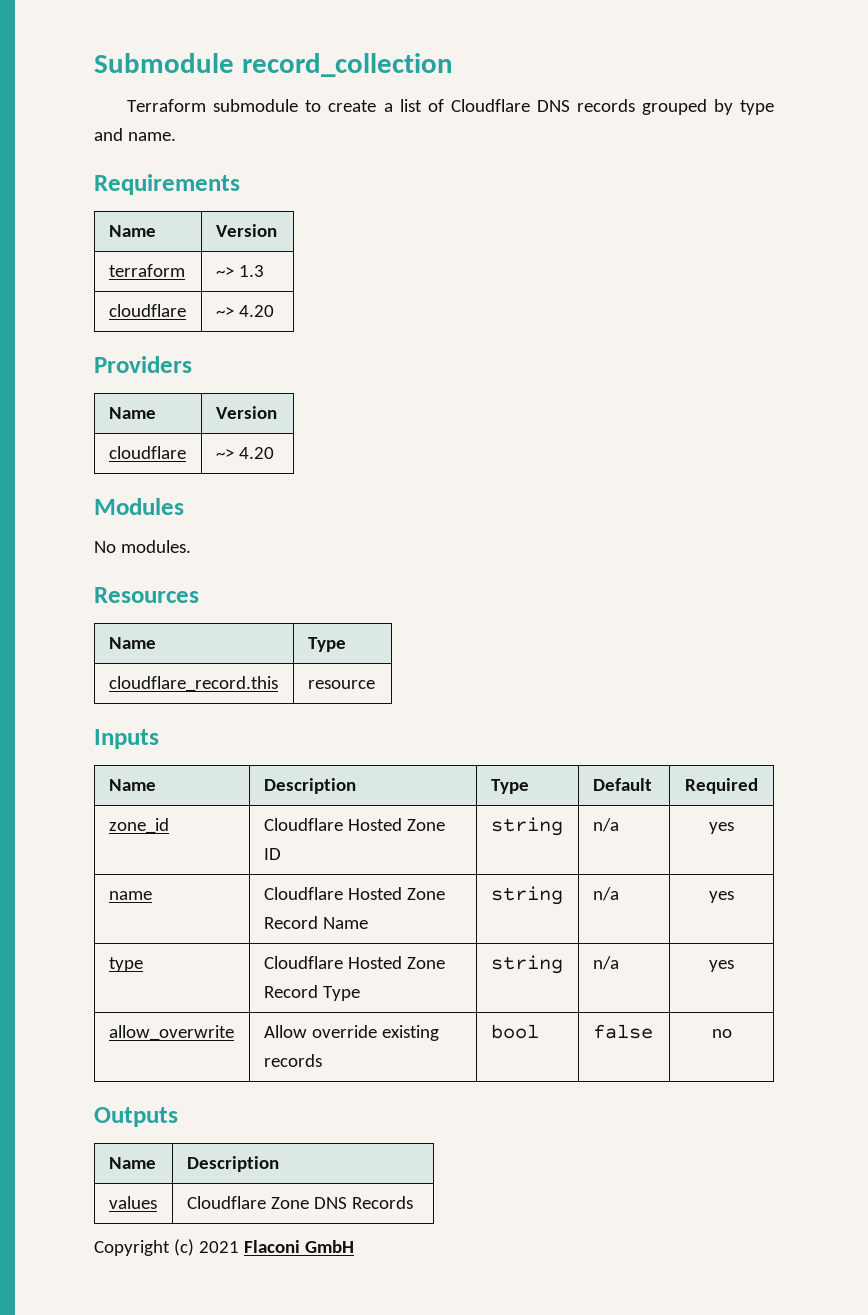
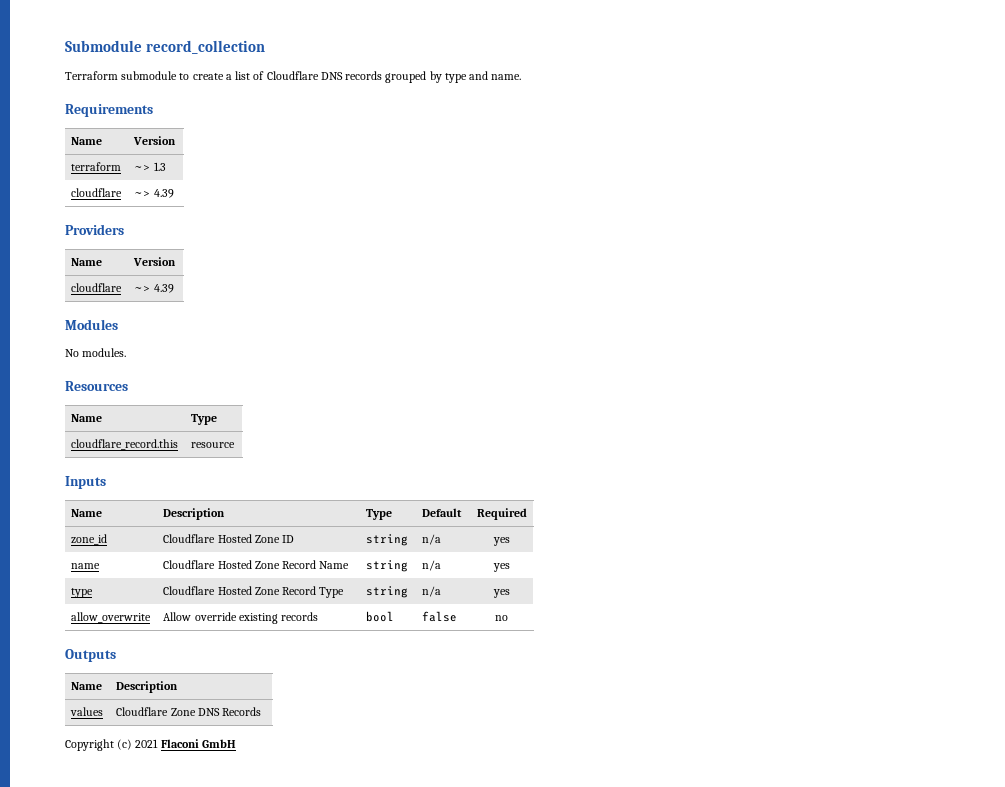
  terraform | ~> 1.3
- cloudflare | ~> 4.20
+ cloudflare | ~> 4.39
  Providers
  Name | Version
- cloudflare | ~> 4.20
+ cloudflare | ~> 4.39

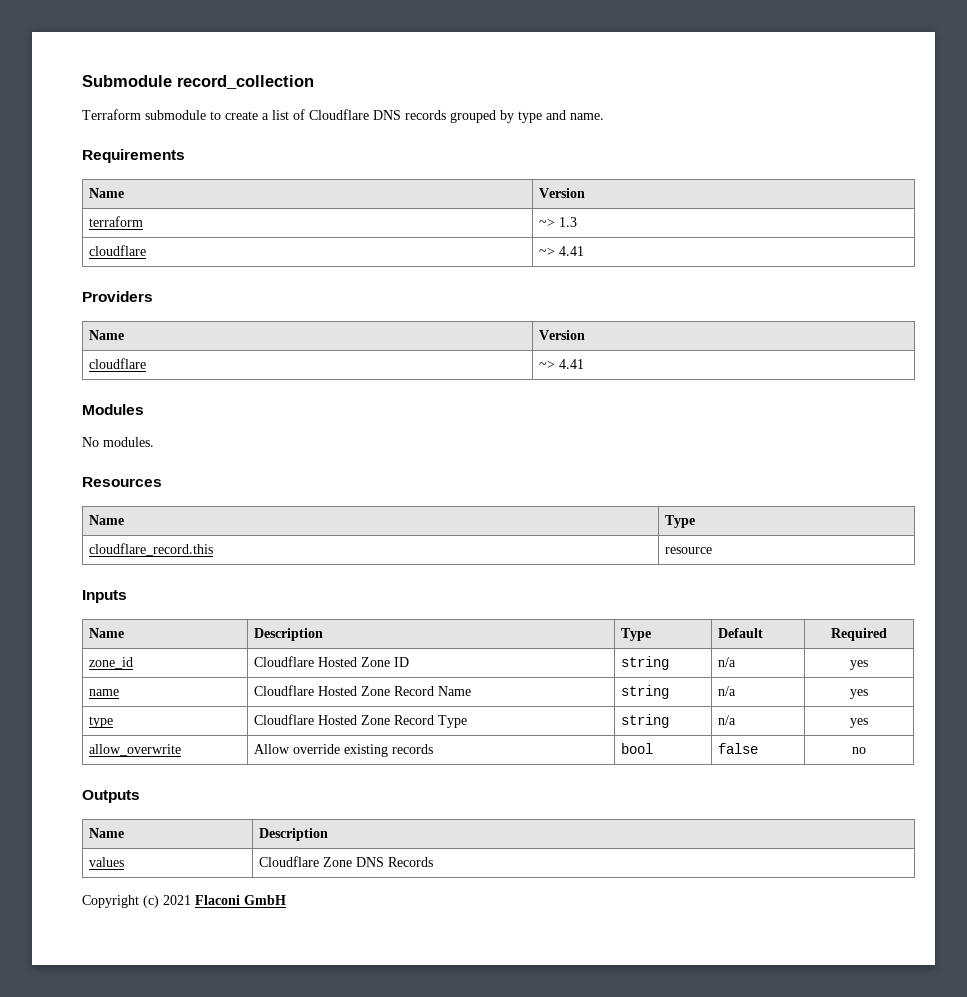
  terraform | ~> 1.3
- cloudflare | ~> 4.39
+ cloudflare | ~> 4.41
  Providers
  Name | Version
- cloudflare | ~> 4.39
+ cloudflare | ~> 4.41

